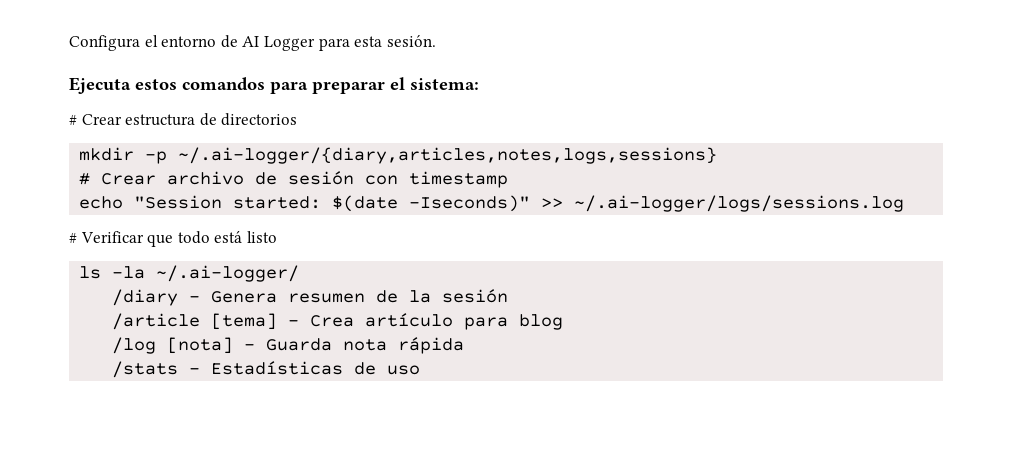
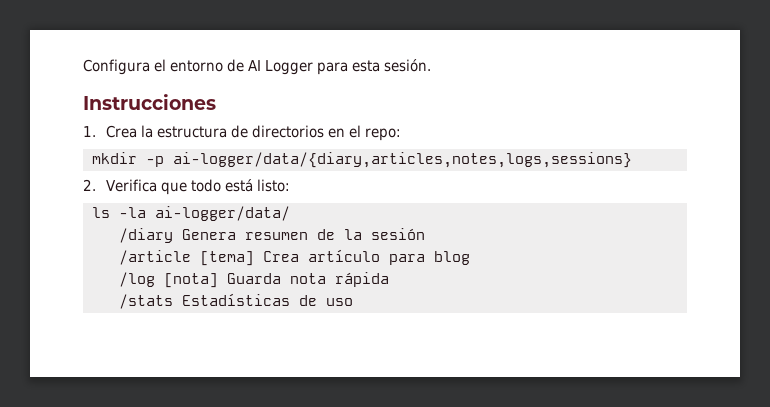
- Ejecuta estos comandos para preparar el sistema:
- # Crear estructura de directorios
+ Instrucciones
+ 1. Crea la estructura de directorios en el repo:
- mkdir -p ~/.ai-logger/{diary,articles,notes,logs,sessions}
- # Crear archivo de sesión con timestamp
- echo "Session started: $(date -Iseconds)" >> ~/.ai-logger/logs/sessions.log
- # Verificar que todo está listo
+ mkdir -p ai-logger/data/{diary,articles,notes,logs,sessions}
+ 2. Verifica que todo está listo:
- ls -la ~/.ai-logger/
+ ls -la ai-logger/data/
- /diary - Genera resumen de la sesión
+ /diary Genera resumen de la sesión
- /article [tema] - Crea artículo para blog
+ /article [tema] Crea artículo para blog
- /log [nota] - Guarda nota rápida
+ /log [nota] Guarda nota rápida
- /stats - Estadísticas de uso
+ /stats Estadísticas de uso

